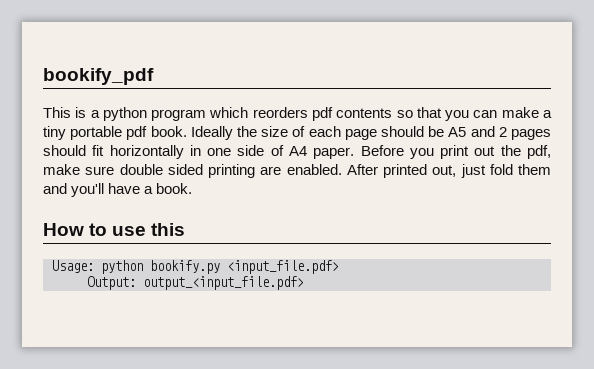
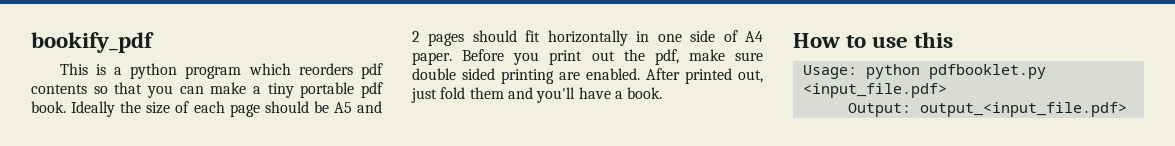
- Usage: python bookify.py <input_file.pdf>
+ Usage: python pdfbooklet.py <input_file.pdf>

